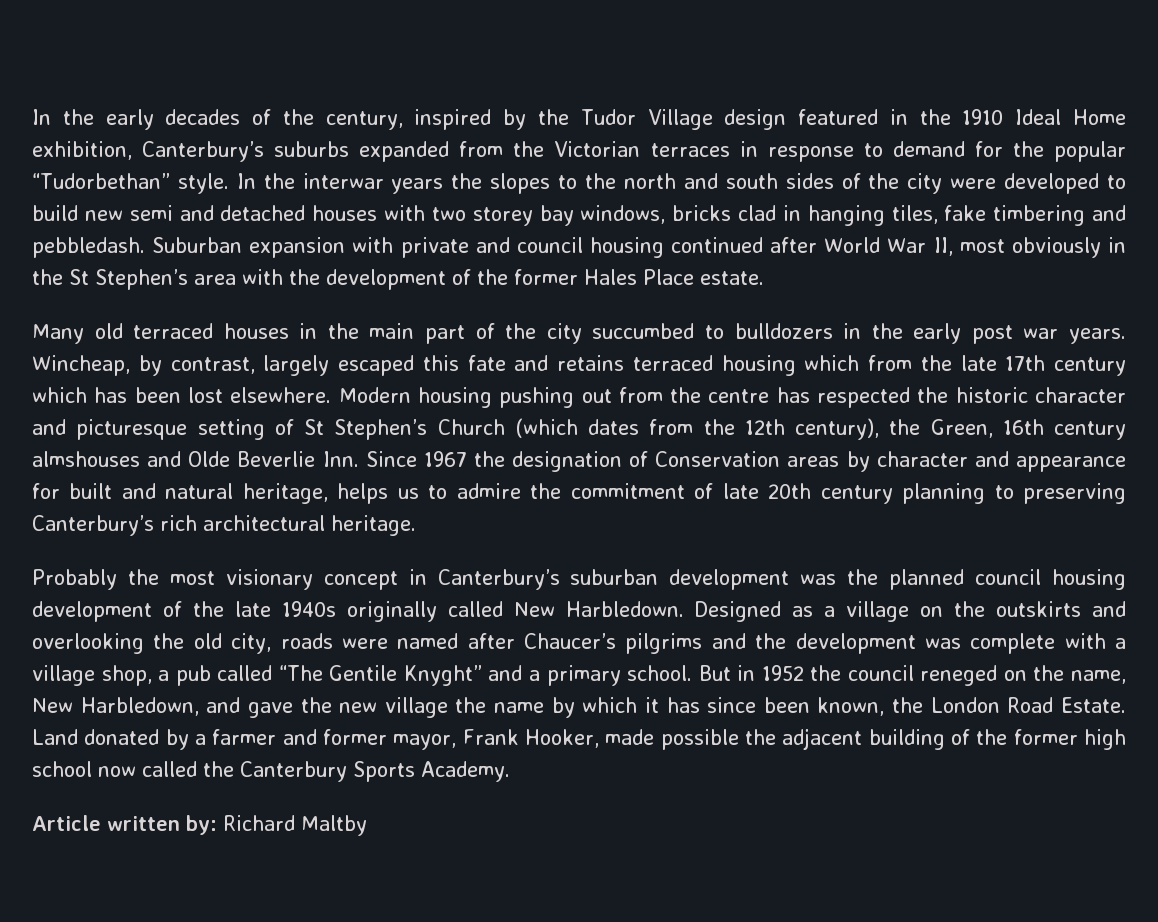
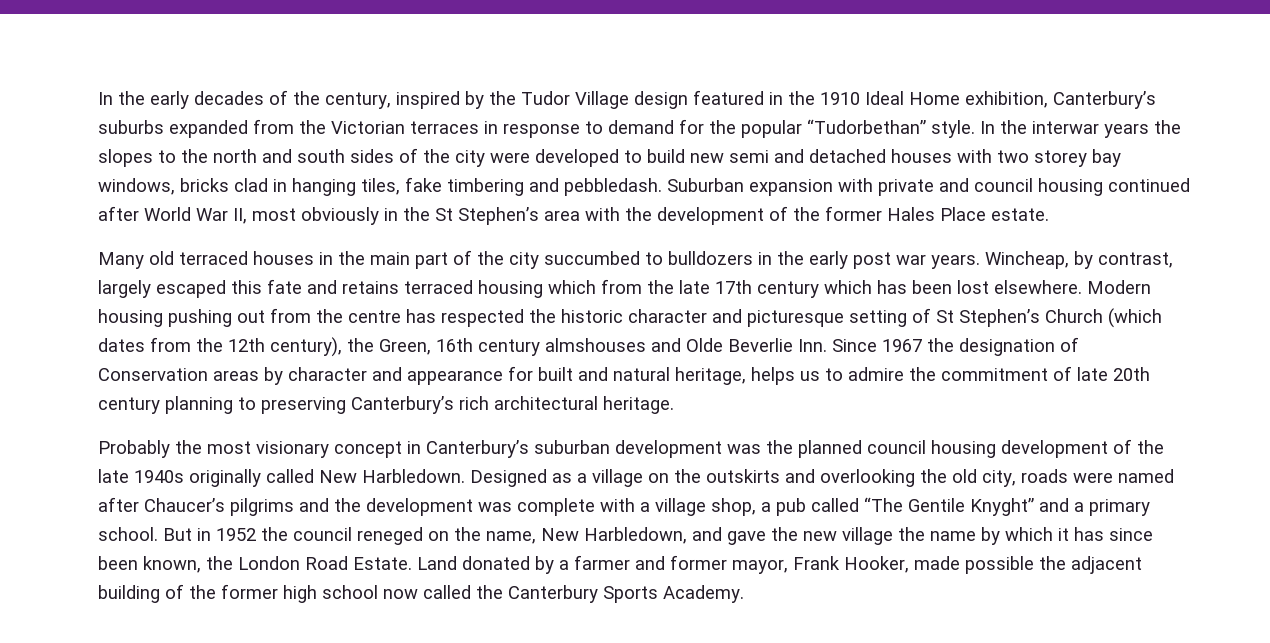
- Article written by: Richard Maltby

